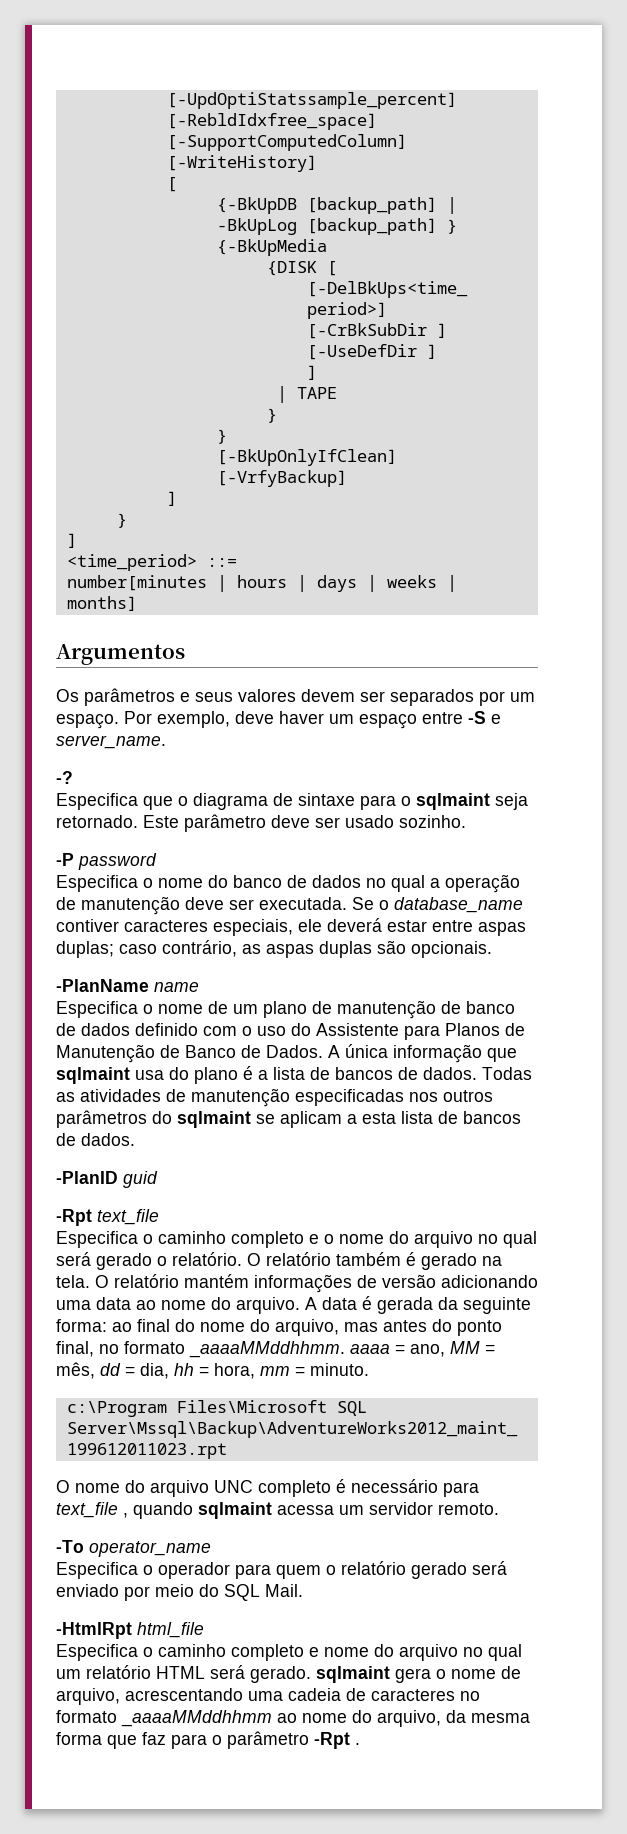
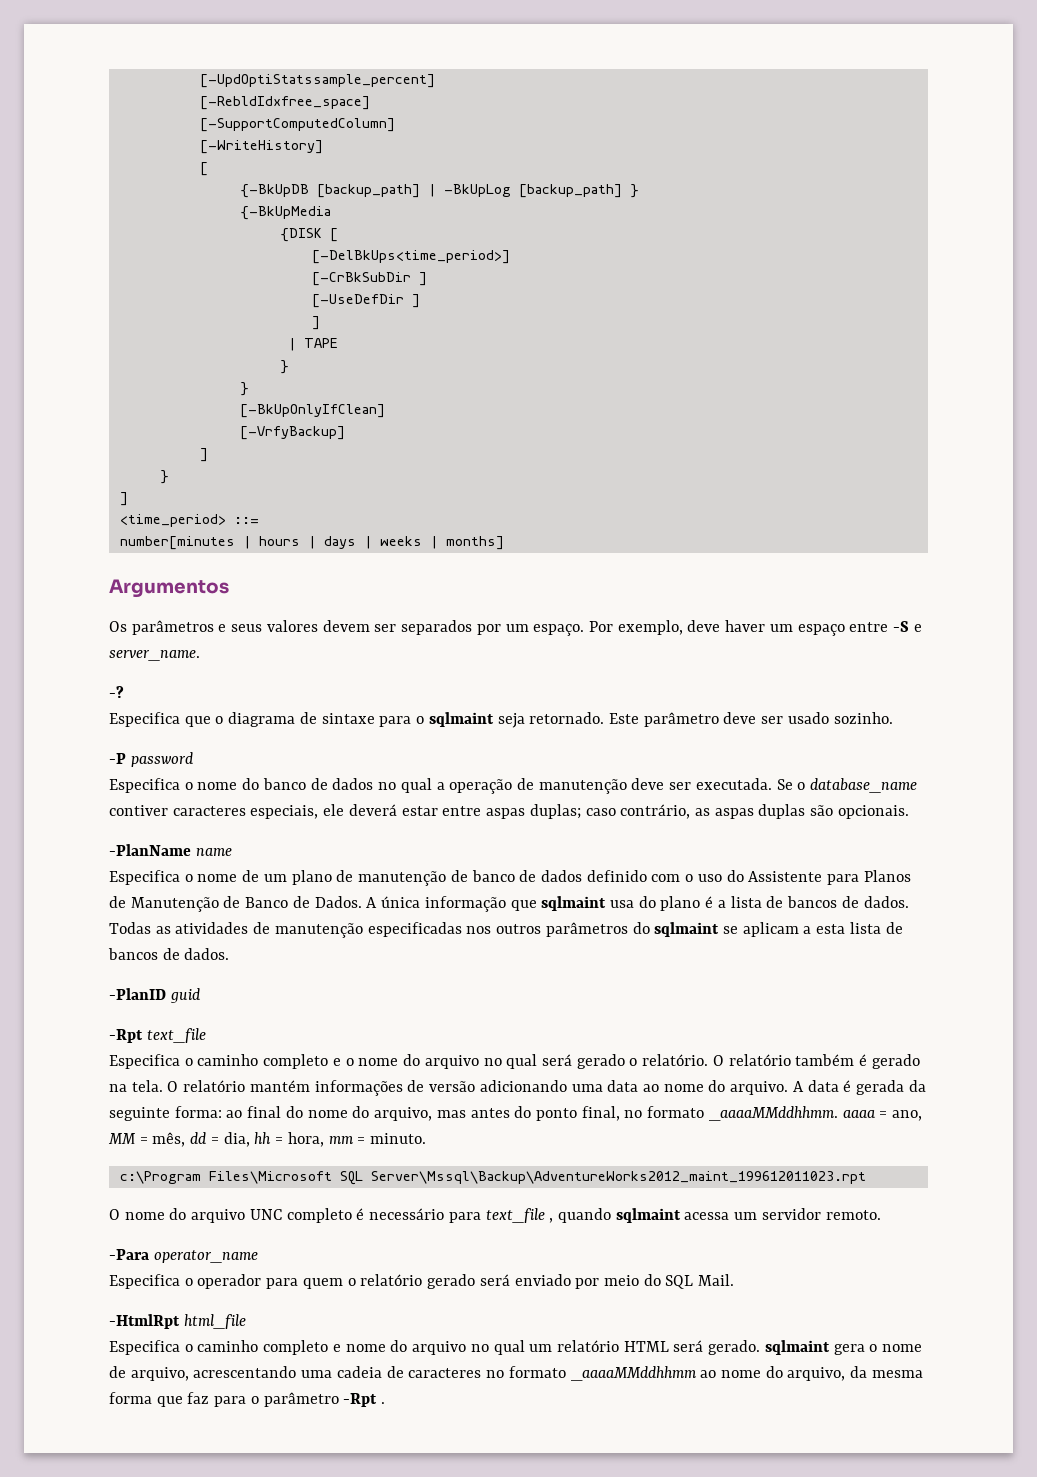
- -To operator_name
+ -Para operator_name

